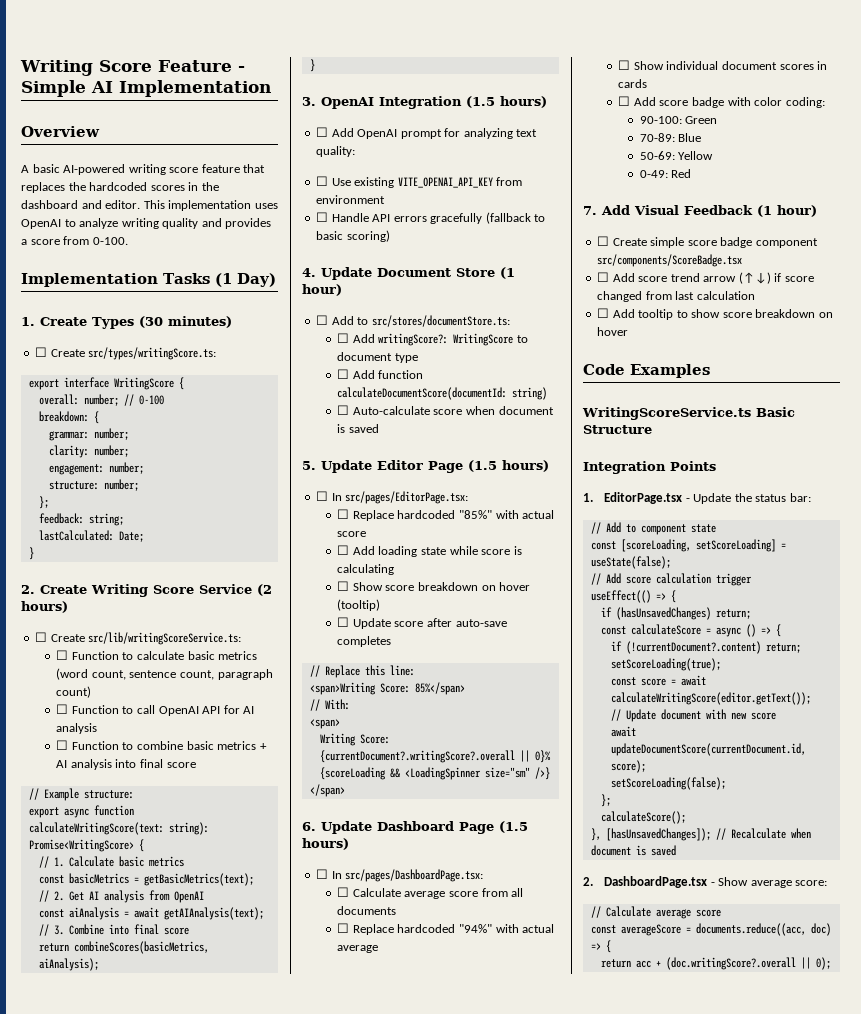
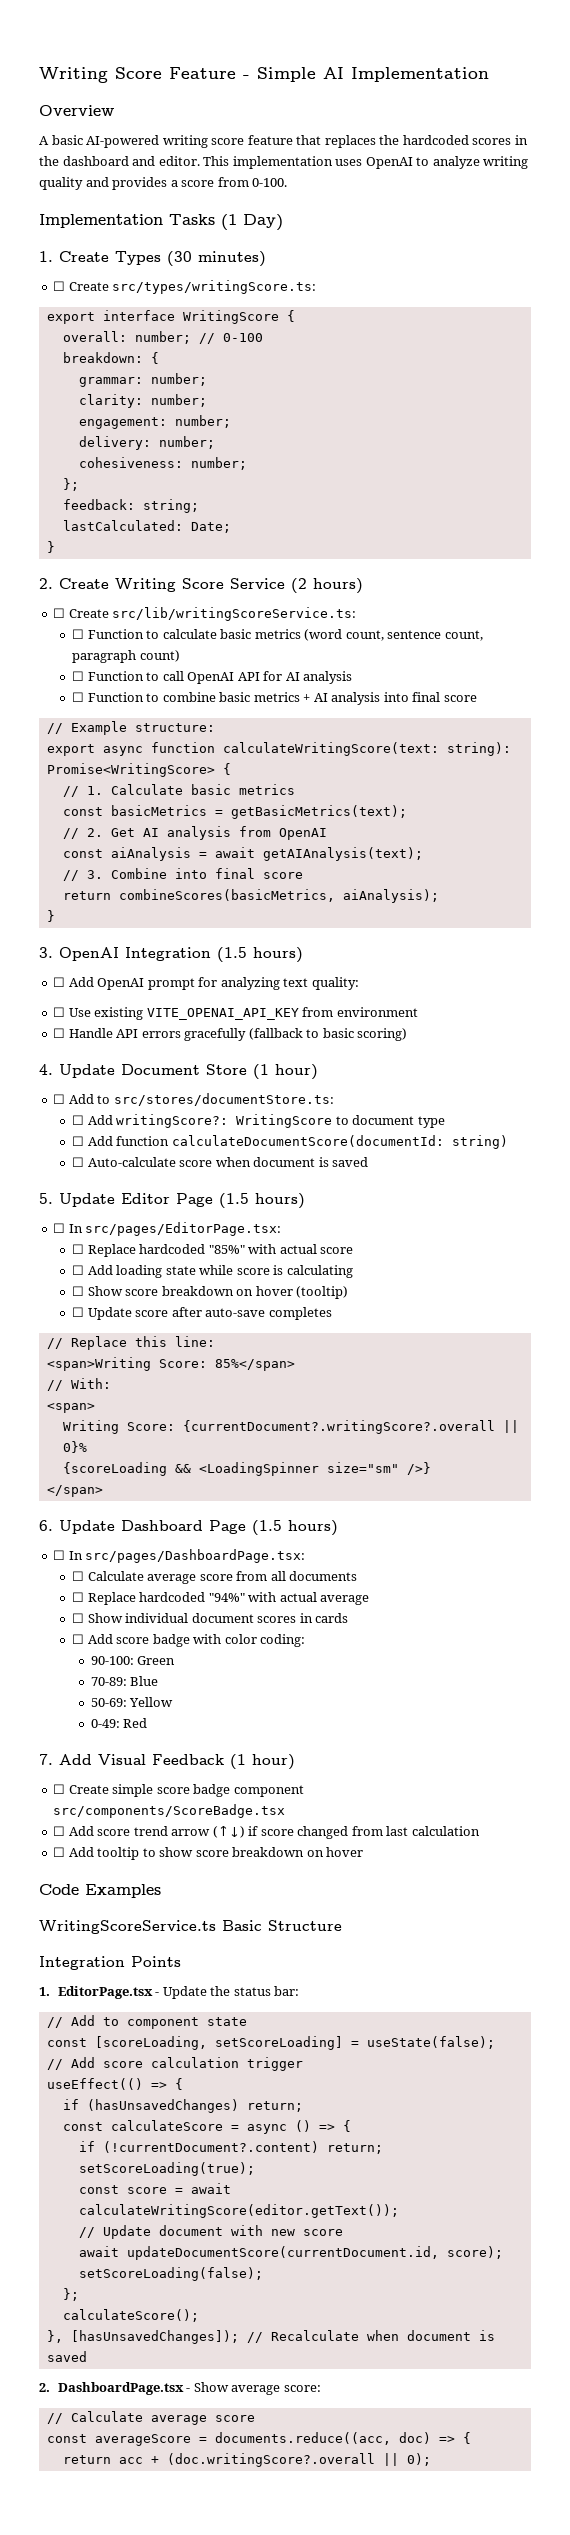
- structure: number;
+ delivery: number;
+ cohesiveness: number;

